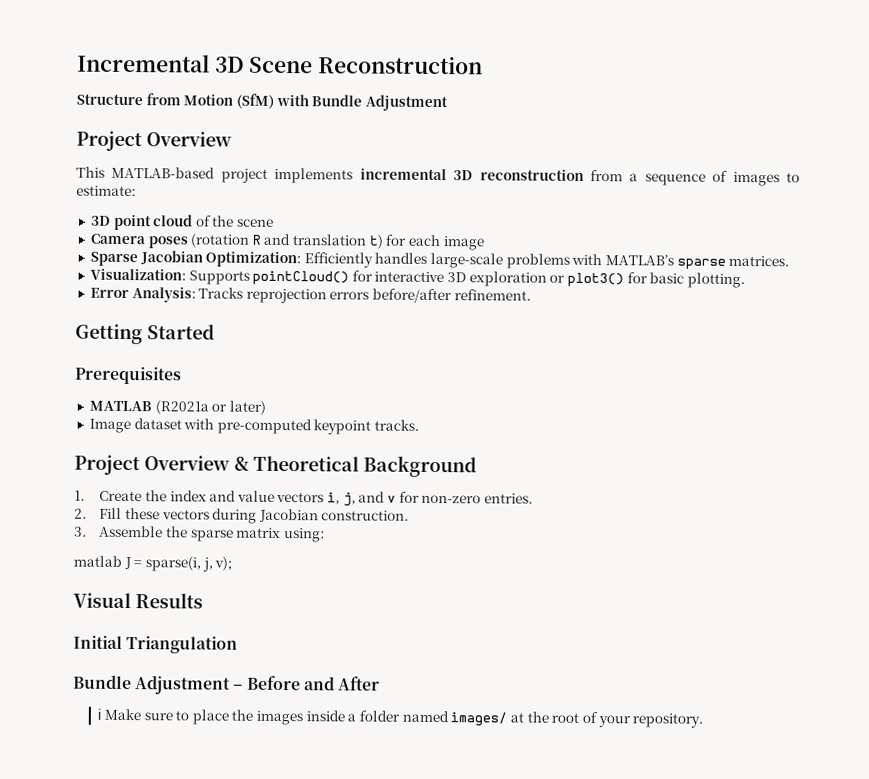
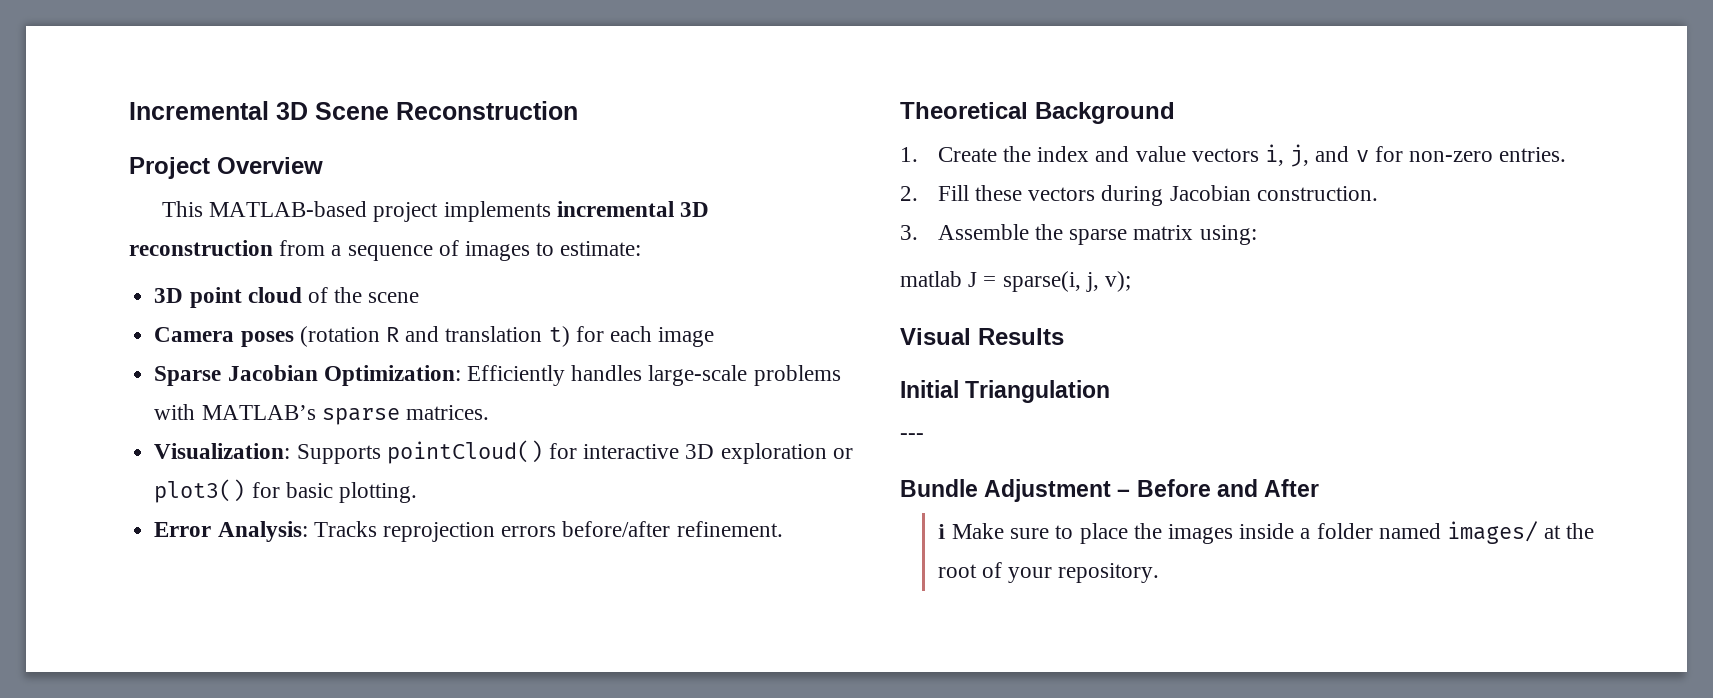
- Structure from Motion (SfM) with Bundle Adjustment
- Getting Started
- Prerequisites
- MATLAB (R2021a or later)
- Image dataset with pre-computed keypoint tracks.
- Project Overview & Theoretical Background
+ Theoretical Background
+ ---

